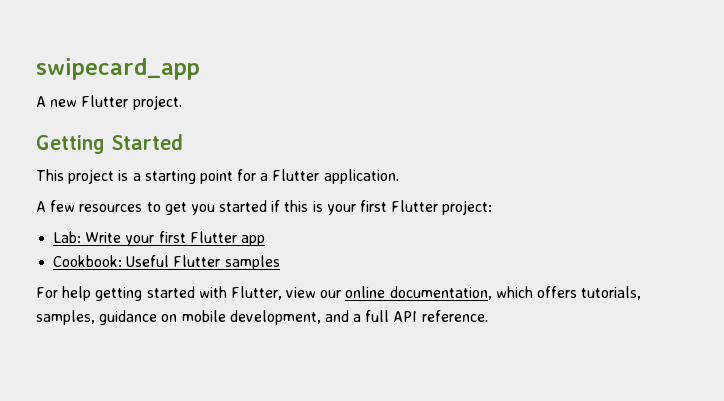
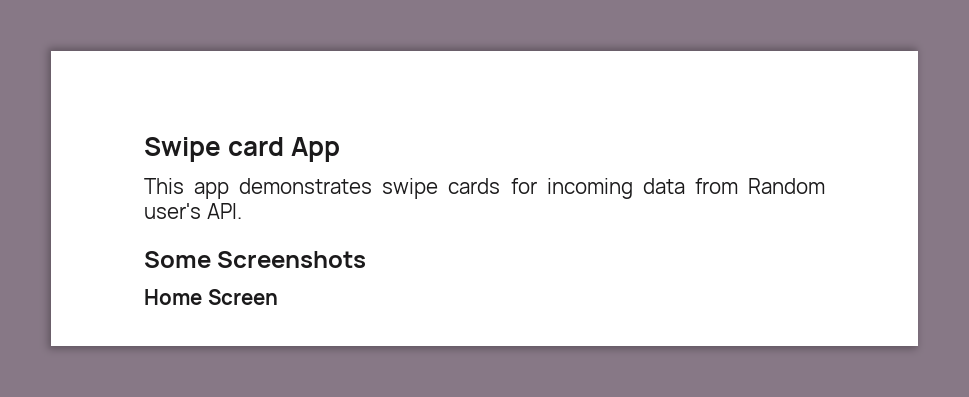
- swipecard_app
- A new Flutter project.
- Getting Started
- This project is a starting point for a Flutter application.
- A few resources to get you started if this is your first Flutter project:
- Lab: Write your first Flutter app
- Cookbook: Useful Flutter samples
- For help getting started with Flutter, view our online documentation, which offers tutorials, samples, guidance on mobile development, and a full API reference.
+ Swipe card App
+ This app demonstrates swipe cards for incoming data from Random user's API.
+ Some Screenshots
+ Home Screen

